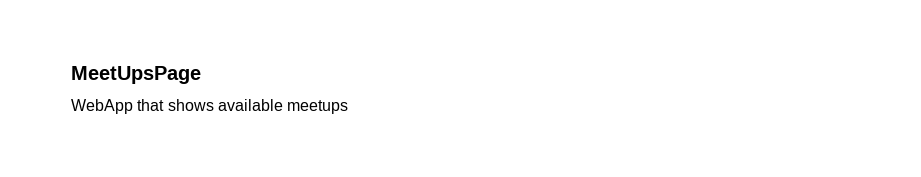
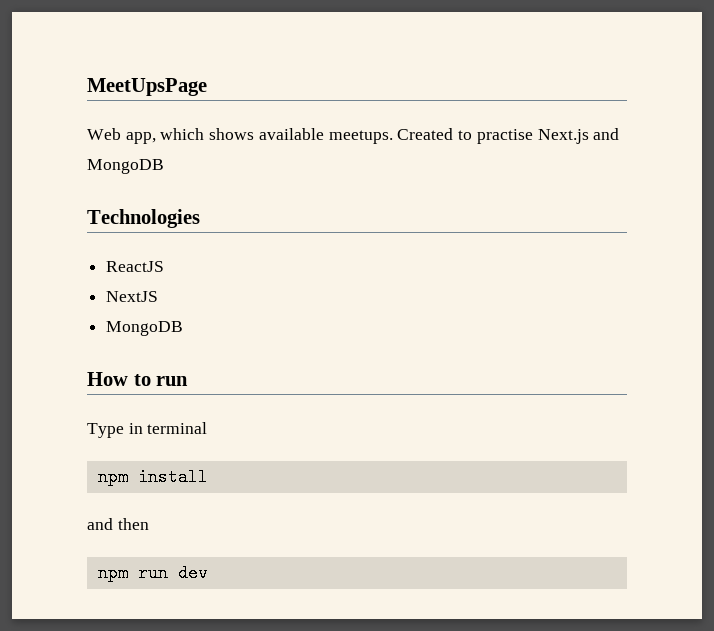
- WebApp that shows available meetups
+ Web app, which shows available meetups. Created to practise Next.js and MongoDB
+ Technologies
+ ReactJS
+ NextJS
+ MongoDB
+ How to run
+ Type in terminal
+ npm install
+ and then
+ npm run dev

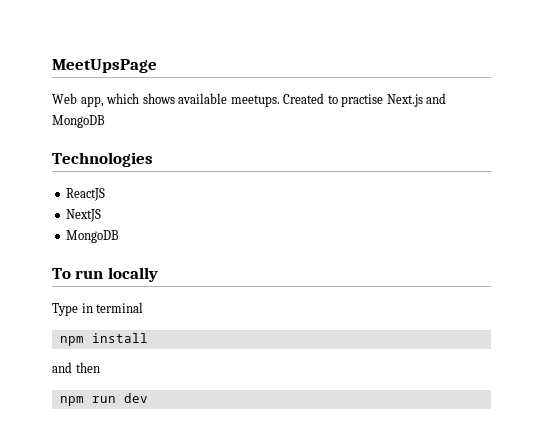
- How to run
+ To run locally

